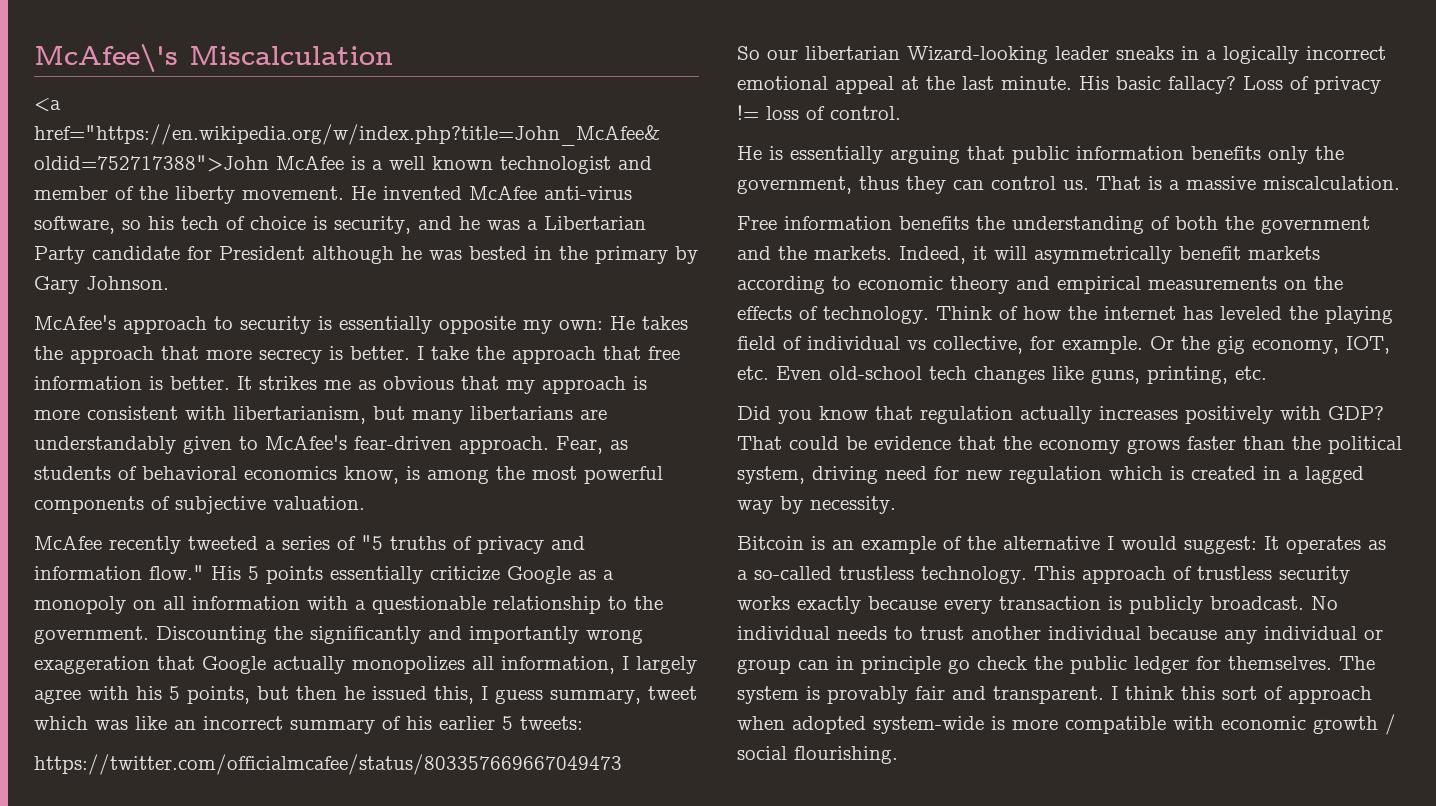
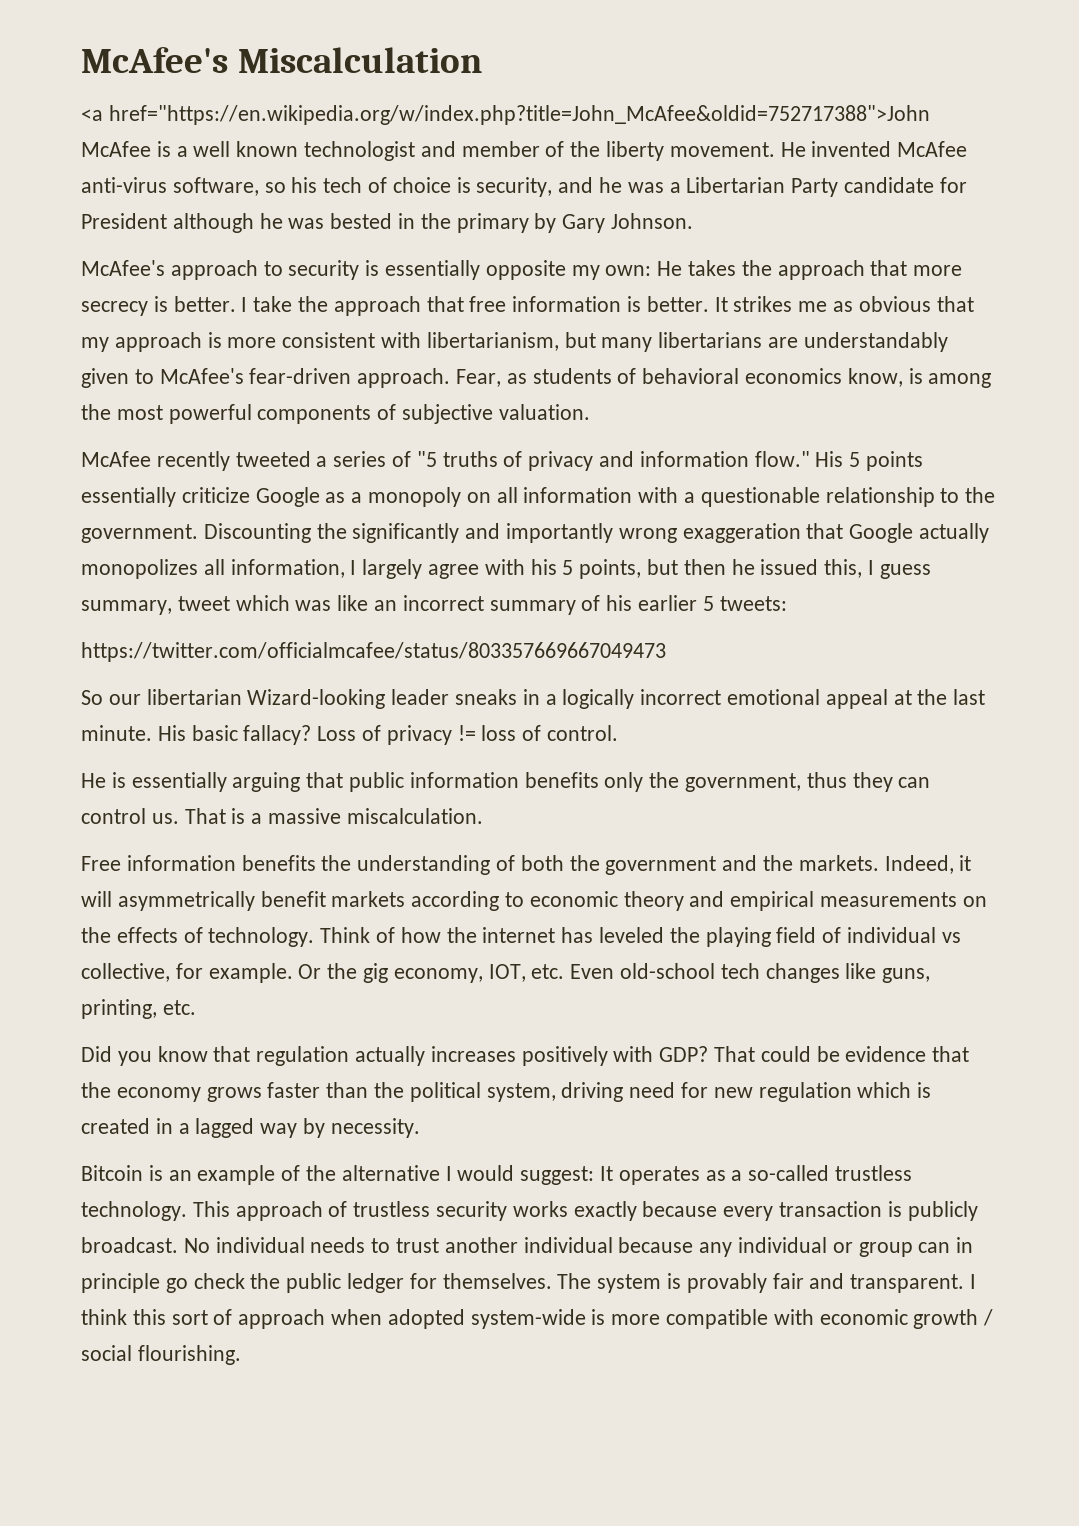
- McAfee\'s Miscalculation
+ McAfee's Miscalculation

